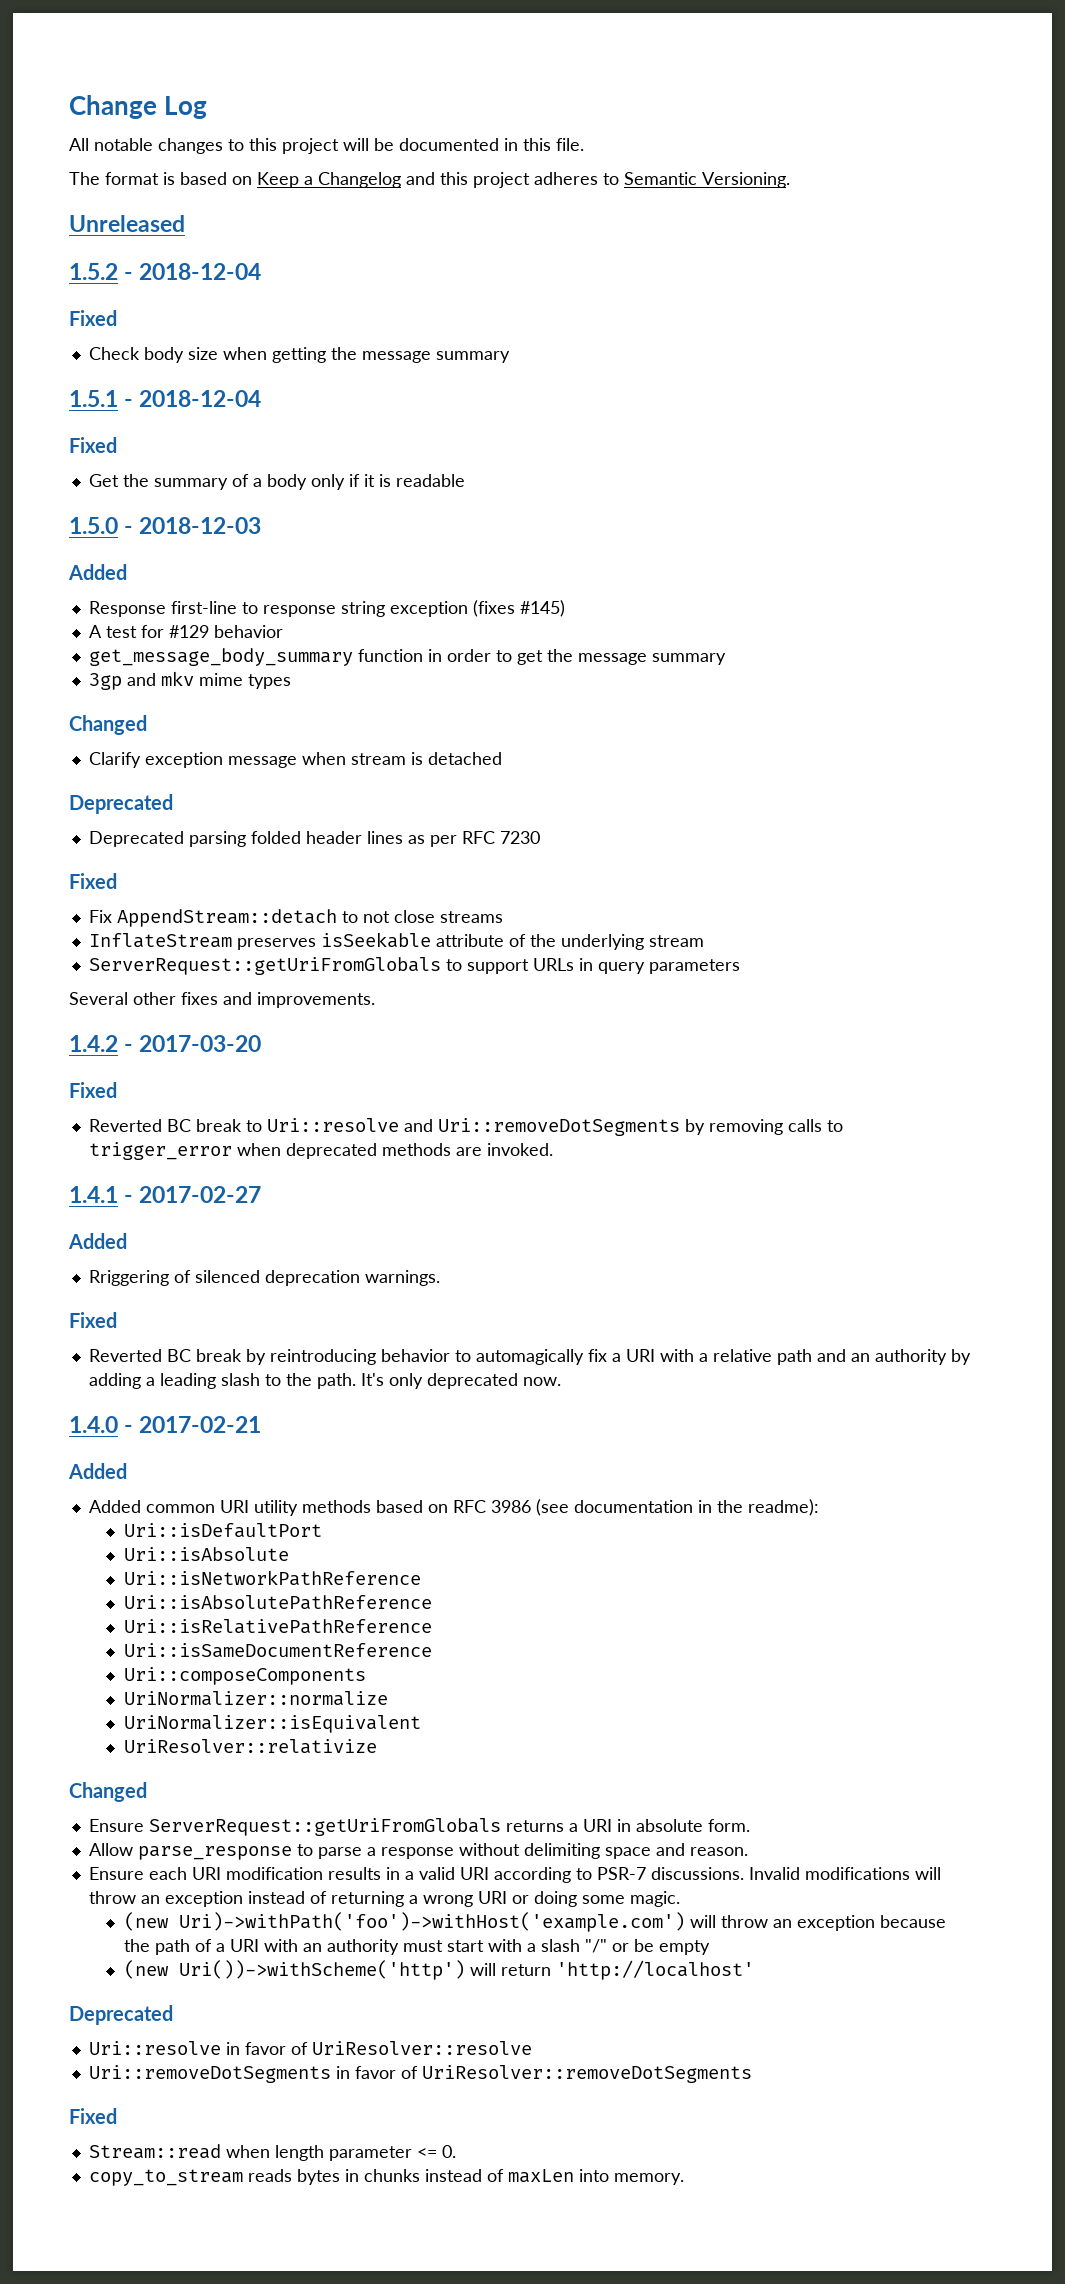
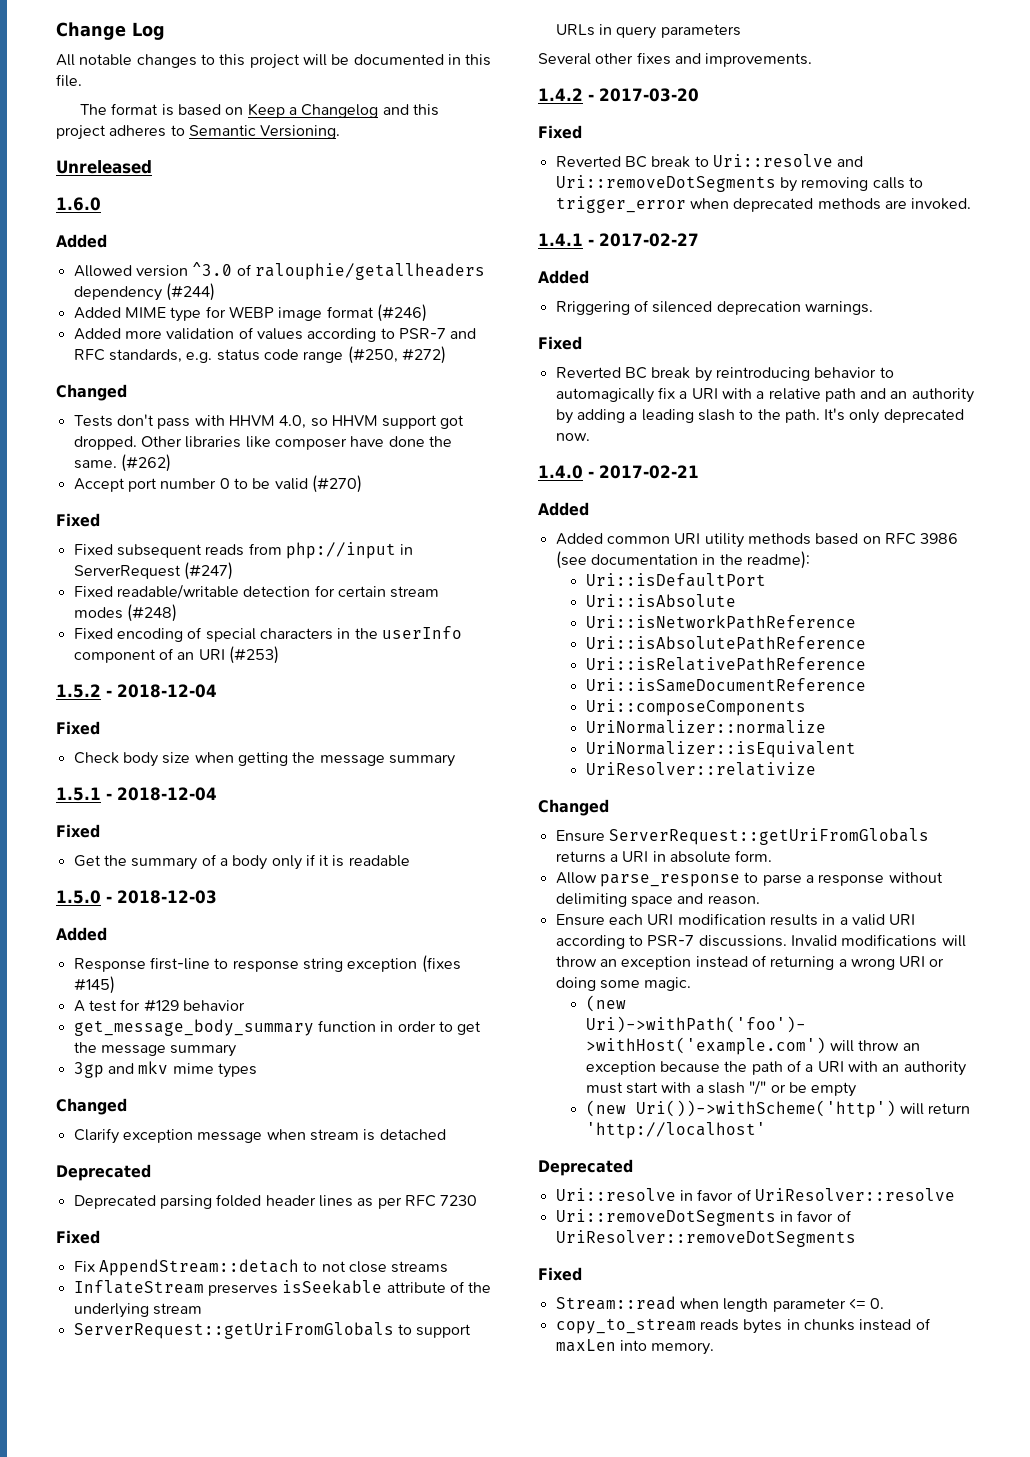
+ 1.6.0
+ Added
+ Allowed version ^3.0 of ralouphie/getallheaders dependency (#244)
+ Added MIME type for WEBP image format (#246)
+ Added more validation of values according to PSR-7 and RFC standards, e.g. status code range (#250, #272)
+ Changed
+ Tests don't pass with HHVM 4.0, so HHVM support got dropped. Other libraries like composer have done the same. (#262)
+ Accept port number 0 to be valid (#270)
+ Fixed
+ Fixed subsequent reads from php://input in ServerRequest (#247)
+ Fixed readable/writable detection for certain stream modes (#248)
+ Fixed encoding of special characters in the userInfo component of an URI (#253)

